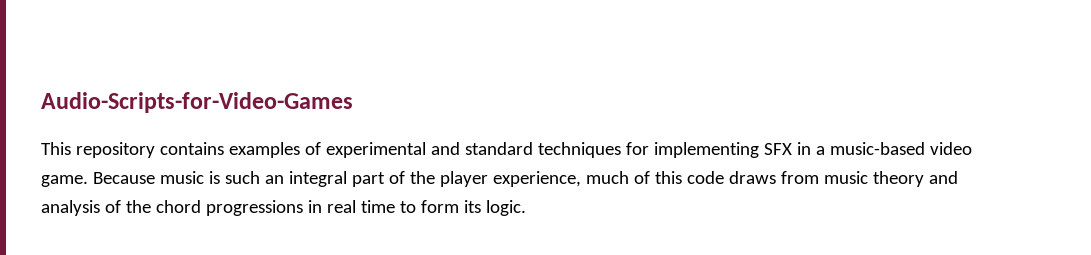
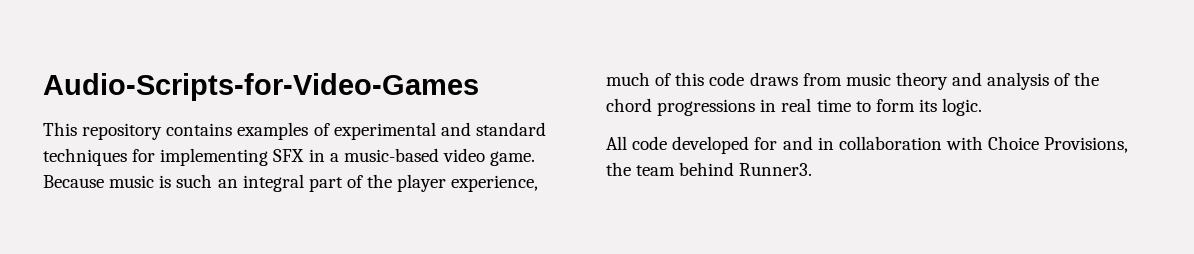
+ All code developed for and in collaboration with Choice Provisions, the team behind Runner3.

